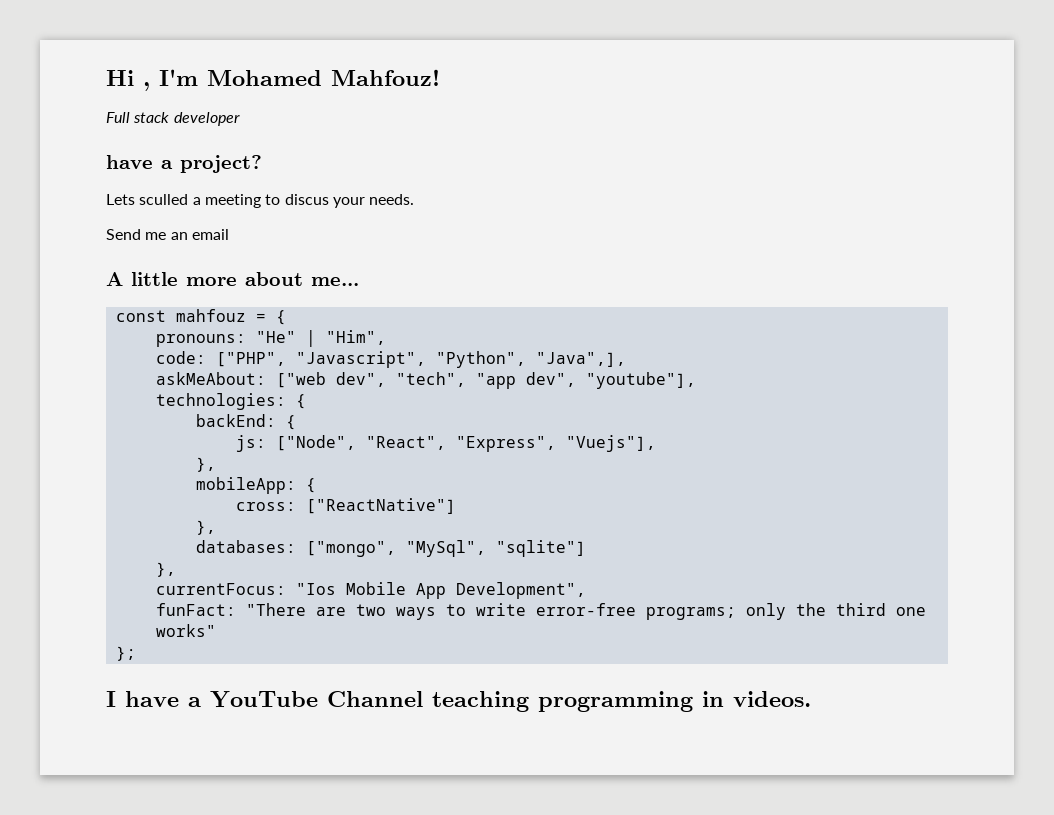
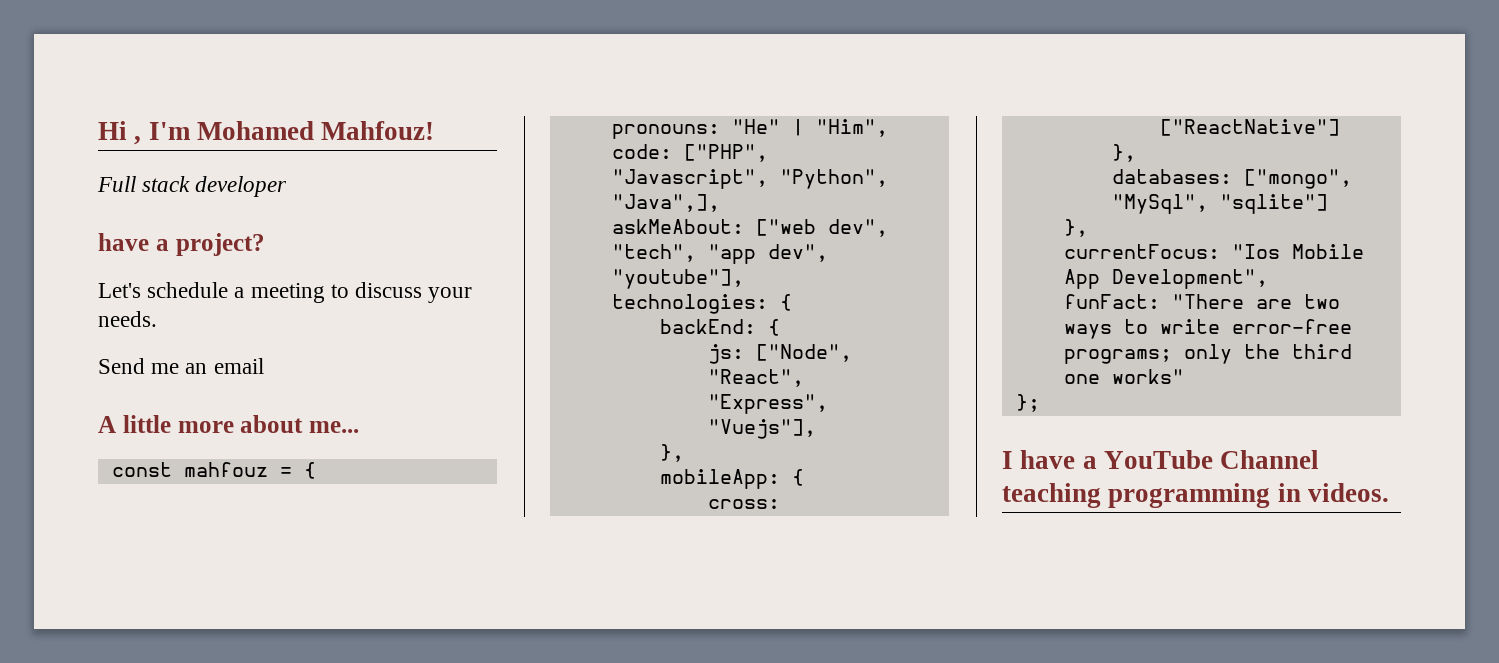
- Lets sculled a meeting to discus your needs.
+ Let's schedule a meeting to discuss your needs.

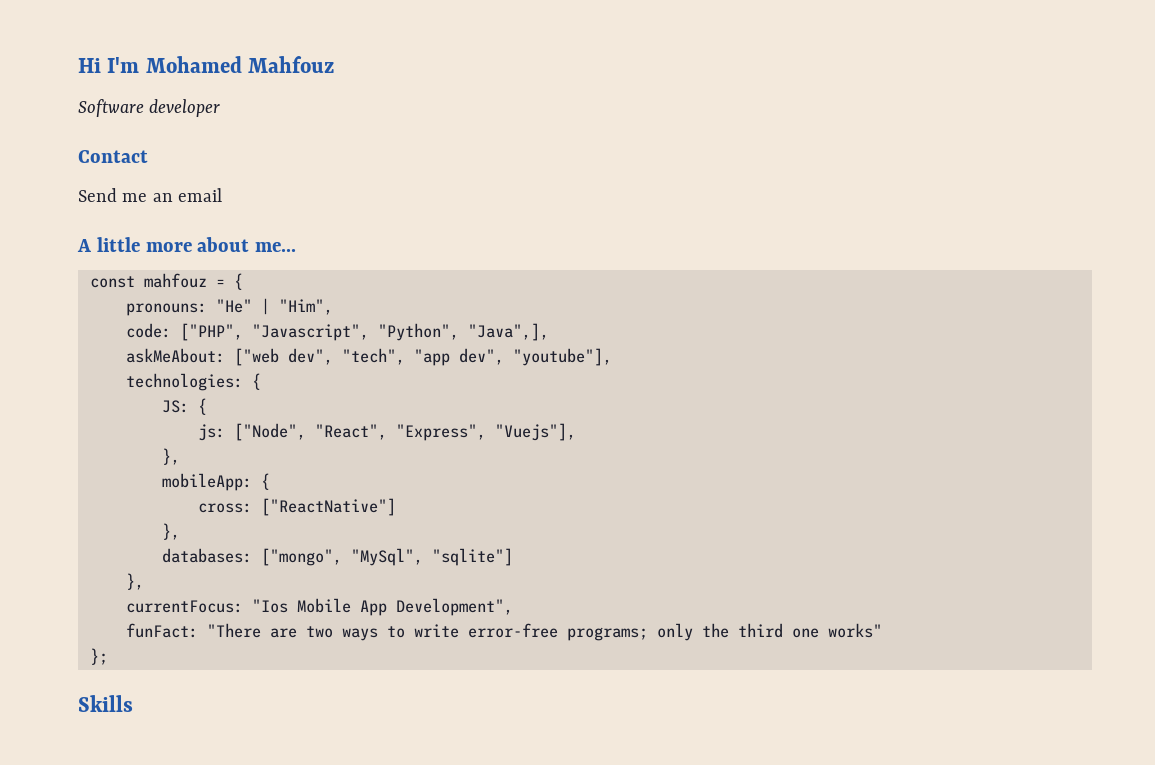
- Hi , I'm Mohamed Mahfouz!
- Full stack developer
- have a project?
- Let's schedule a meeting to discuss your needs.
+ Hi I'm Mohamed Mahfouz
+ Software developer
+ Contact
- backEnd: {
+ JS: {
- I have a YouTube Channel teaching programming in videos.
+ Skills

